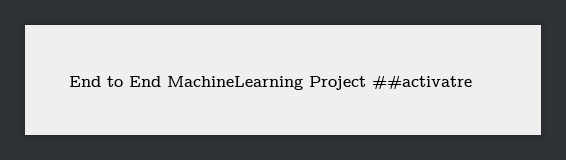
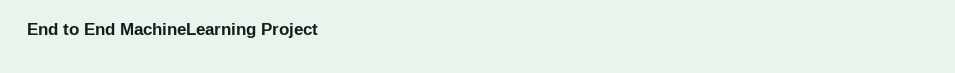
- End to End MachineLearning Project ##activatre
+ End to End MachineLearning Project

